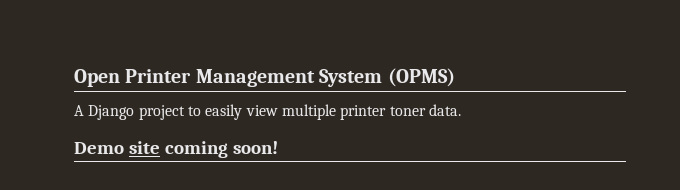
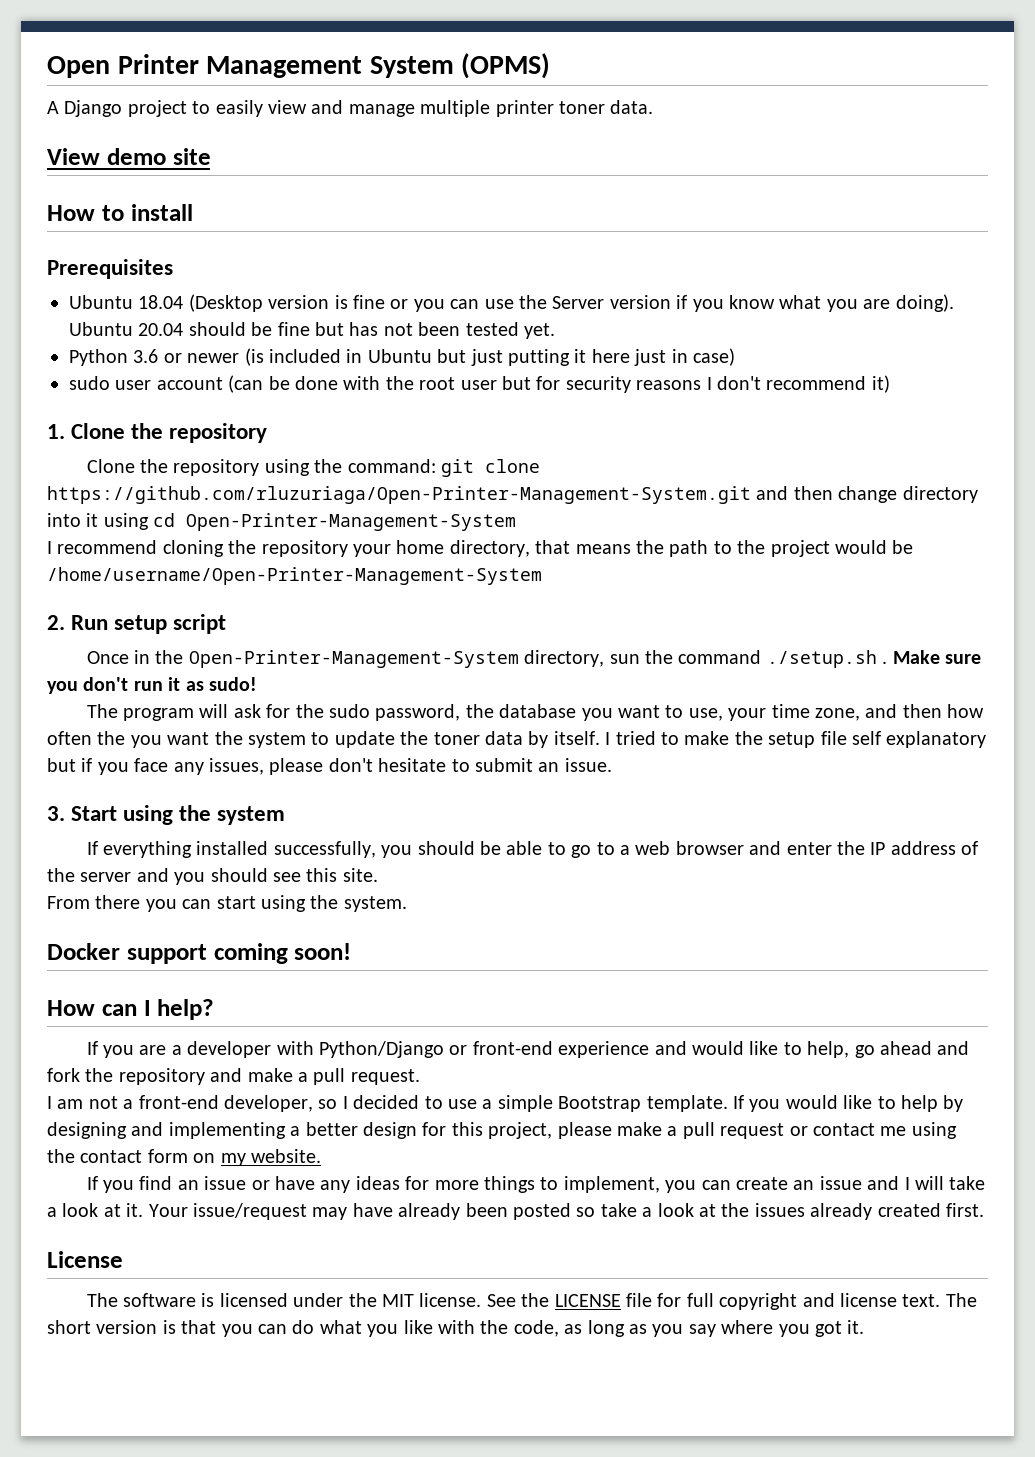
- A Django project to easily view multiple printer toner data.
+ A Django project to easily view and manage multiple printer toner data.
- Demo site coming soon!
+ View demo site
+ How to install
+ Prerequisites
+ Ubuntu 18.04 (Desktop version is fine or you can use the Server version if you know what you are doing). Ubuntu 20.04 should be fine but has not been tested yet.
+ Python 3.6 or newer (is included in Ubuntu but just putting it here just in case)
+ sudo user account (can be done with the root user but for security reasons I don't recommend it)
+ 1. Clone the repository
+ Clone the repository using the command: git clone https://github.com/rluzuriaga/Open-Printer-Management-System.git and then change directory into it using cd Open-Printer-Management-System
+ I recommend cloning the repository your home directory, that means the path to the project would be /home/username/Open-Printer-Management-System
+ 2. Run setup script
+ Once in the Open-Printer-Management-System directory, sun the command ./setup.sh . Make sure you don't run it as sudo!
+ The program will ask for the sudo password, the database you want to use, your time zone, and then how often the you want the system to update the toner data by itself. I tried to make the setup file self explanatory but if you face any issues, please don't hesitate to submit an issue.
+ 3. Start using the system
+ If everything installed successfully, you should be able to go to a web browser and enter the IP address of the server and you should see this site.
+ From there you can start using the system.
+ Docker support coming soon!
+ How can I help?
+ If you are a developer with Python/Django or front-end experience and would like to help, go ahead and fork the repository and make a pull request.
+ I am not a front-end developer, so I decided to use a simple Bootstrap template. If you would like to help by designing and implementing a better design for this project, please make a pull request or contact me using the contact form on my website.
+ If you find an issue or have any ideas for more things to implement, you can create an issue and I will take a look at it. Your issue/request may have already been posted so take a look at the issues already created first.
+ License
+ The software is licensed under the MIT license. See the LICENSE file for full copyright and license text. The short version is that you can do what you like with the code, as long as you say where you got it.

